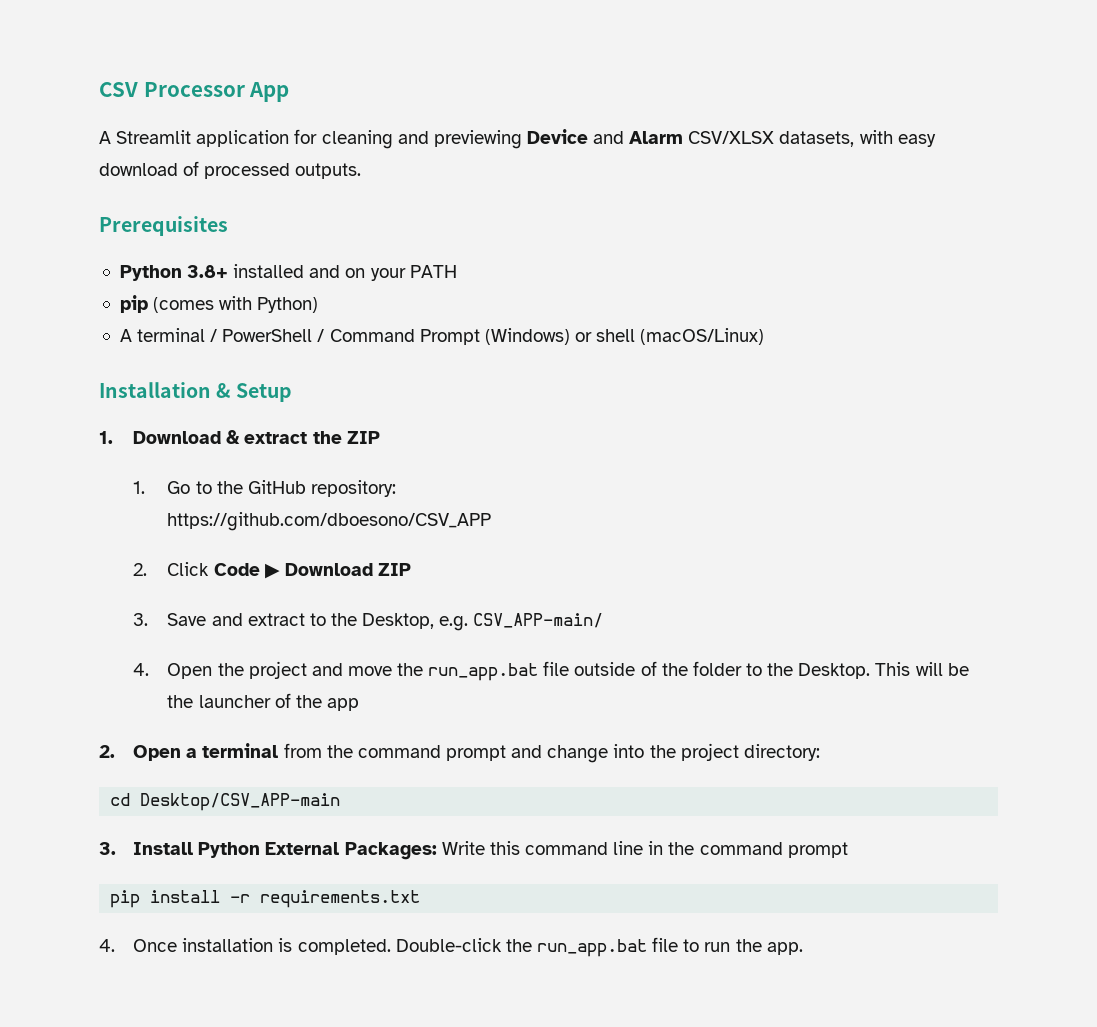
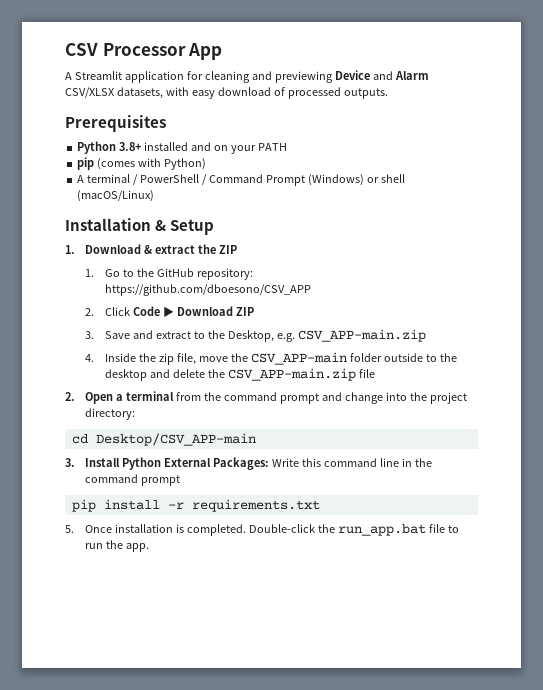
- 3. Save and extract to the Desktop, e.g. CSV_APP-main/
- 4. Open the project and move the run_app.bat file outside of the folder to the Desktop. This will be the launcher of the app
+ 3. Save and extract to the Desktop, e.g. CSV_APP-main.zip
+ 4. Inside the zip file, move the CSV_APP-main folder outside to the desktop and delete the CSV_APP-main.zip file
- 4. Once installation is completed.
+ 5. Once installation is completed.

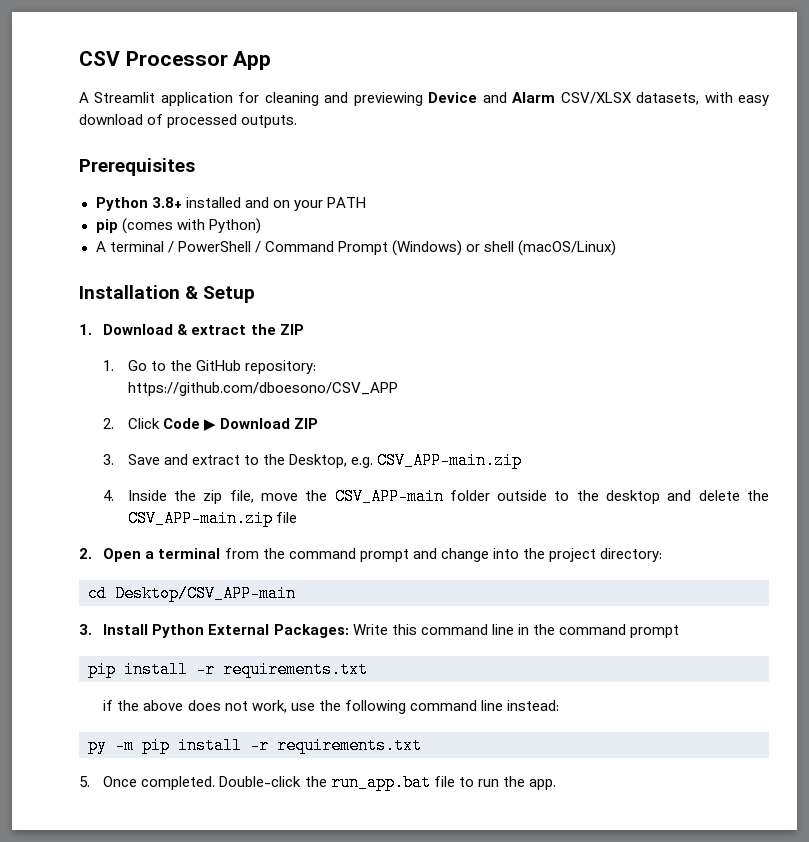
+ if the above does not work, use the following command line instead:
+ py -m pip install -r requirements.txt
- 5. Once installation is completed.
+ 5. Once completed.

